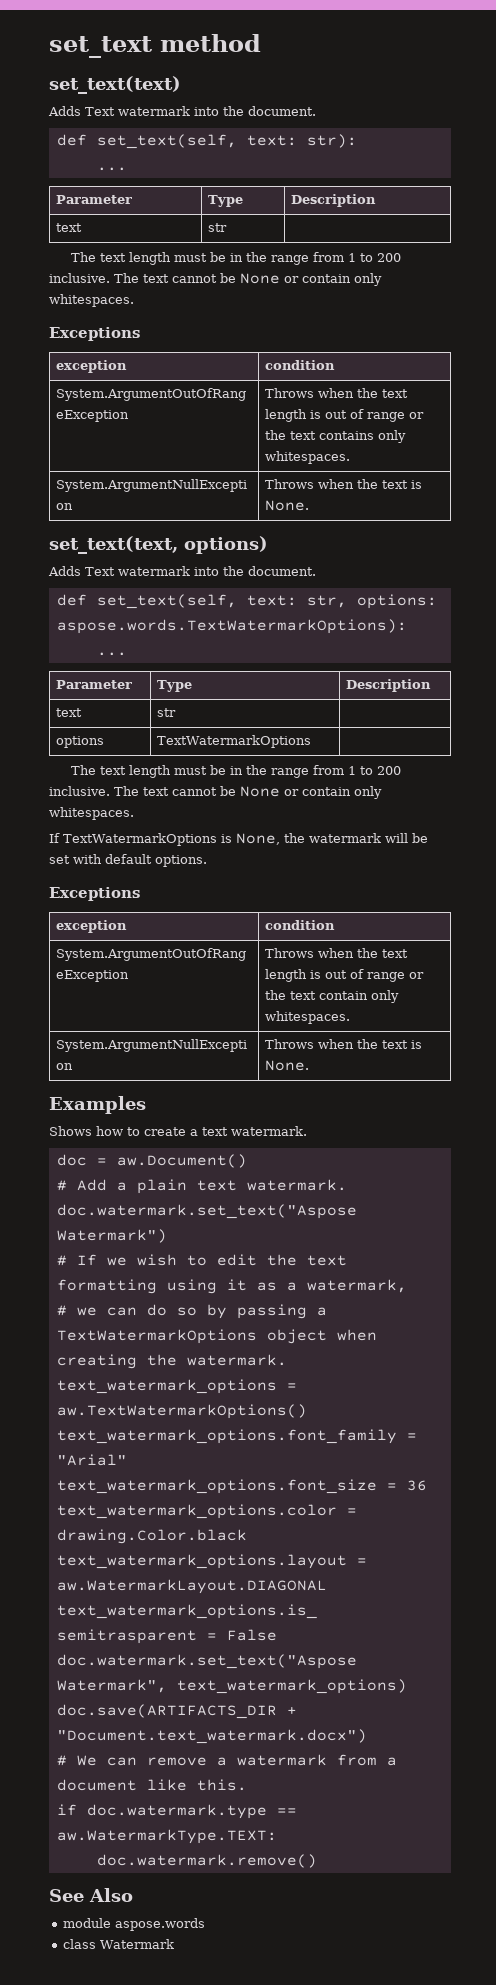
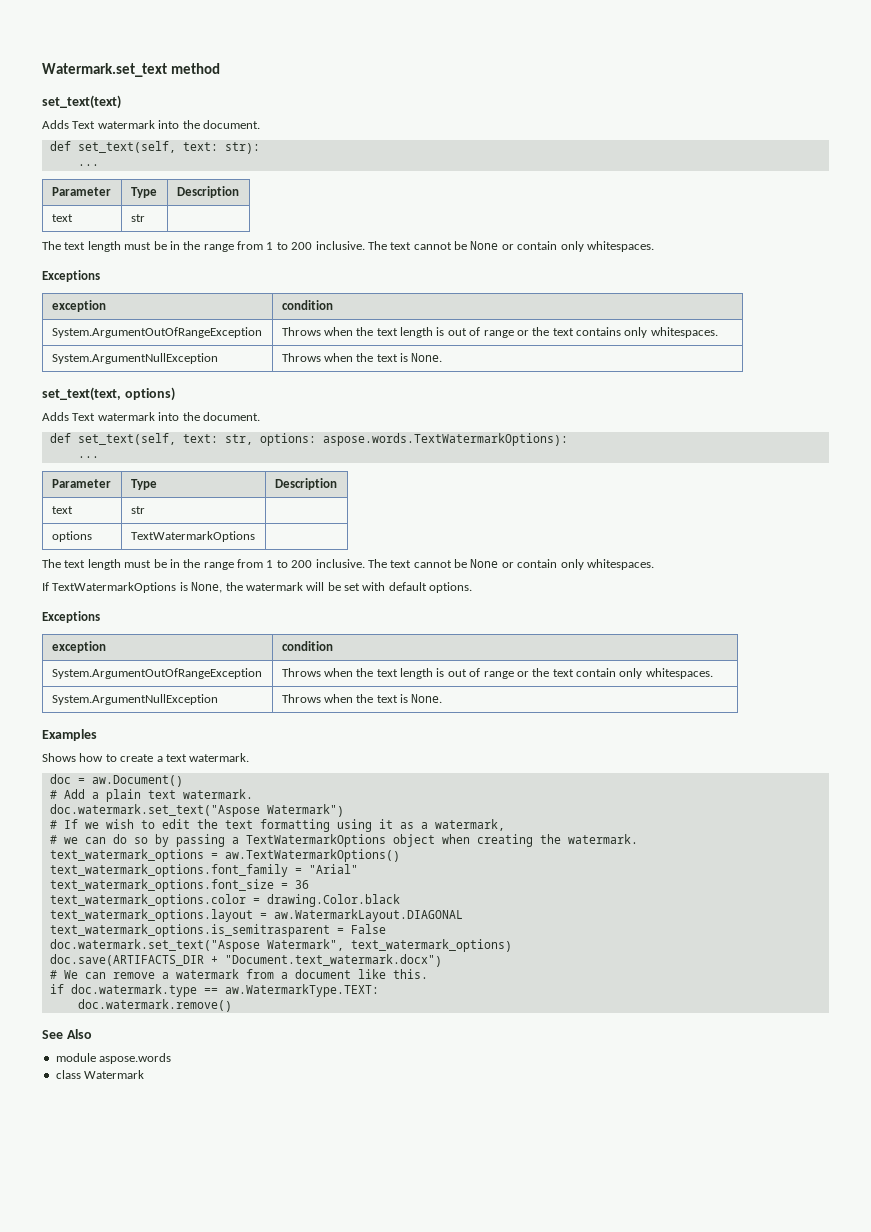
- set_text method
+ Watermark.set_text method

